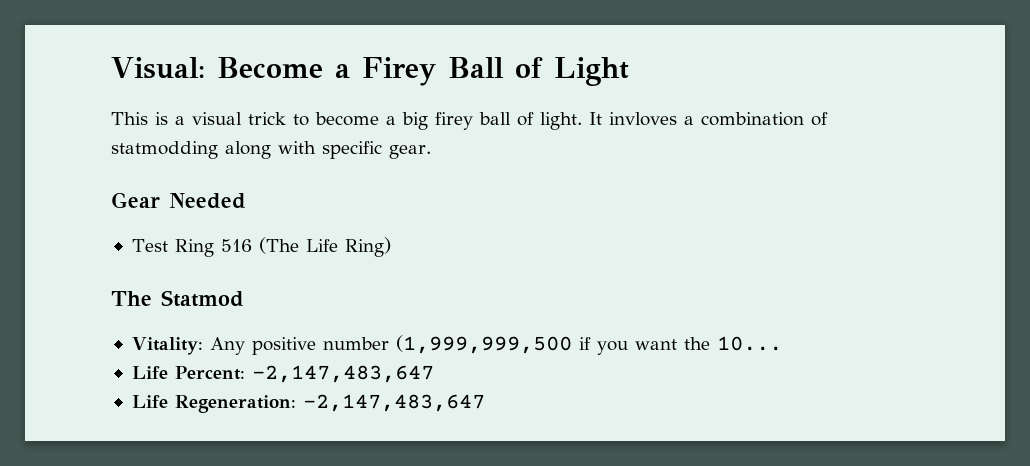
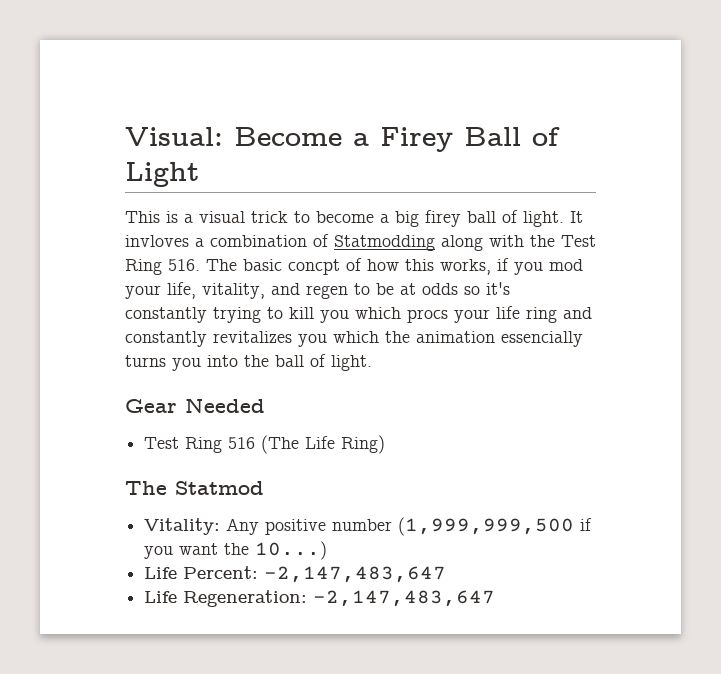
- It invloves a combination of statmodding along with specific gear.
+ It invloves a combination of Statmodding along with the Test Ring 516. The basic concpt of how this works, if you mod your life, vitality, and regen to be at odds so it's constantly trying to kill you which procs your life ring and constantly revitalizes you which the animation essencially turns you into the ball of light.
- Vitality: Any positive number (1,999,999,500 if you want the 10...
+ Vitality: Any positive number (1,999,999,500 if you want the 10...)

